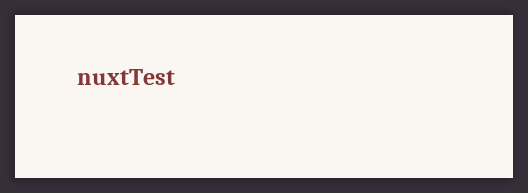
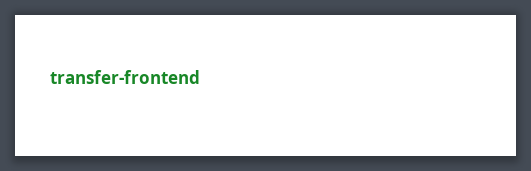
- nuxtTest
+ transfer-frontend

